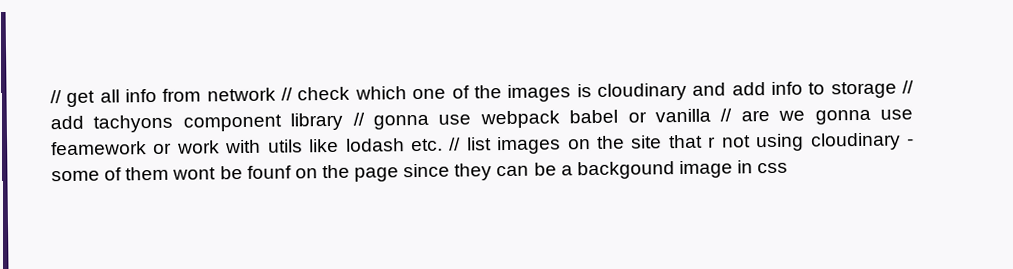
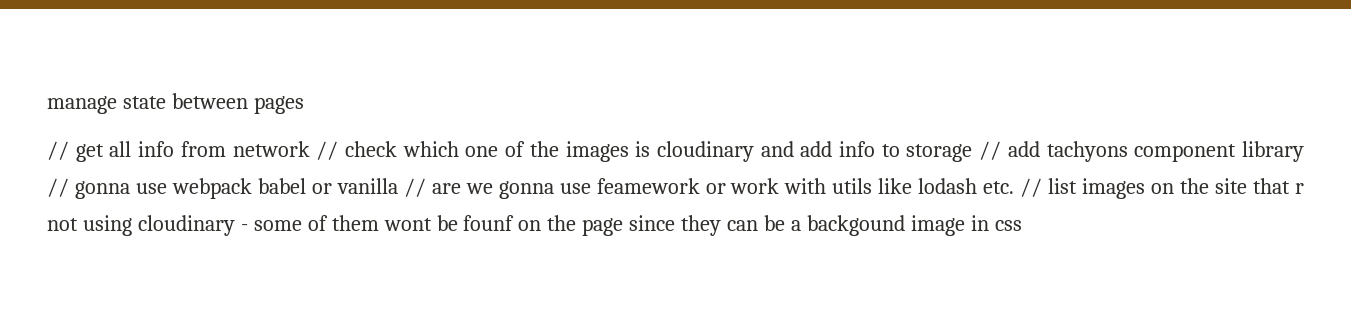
+ manage state between pages

